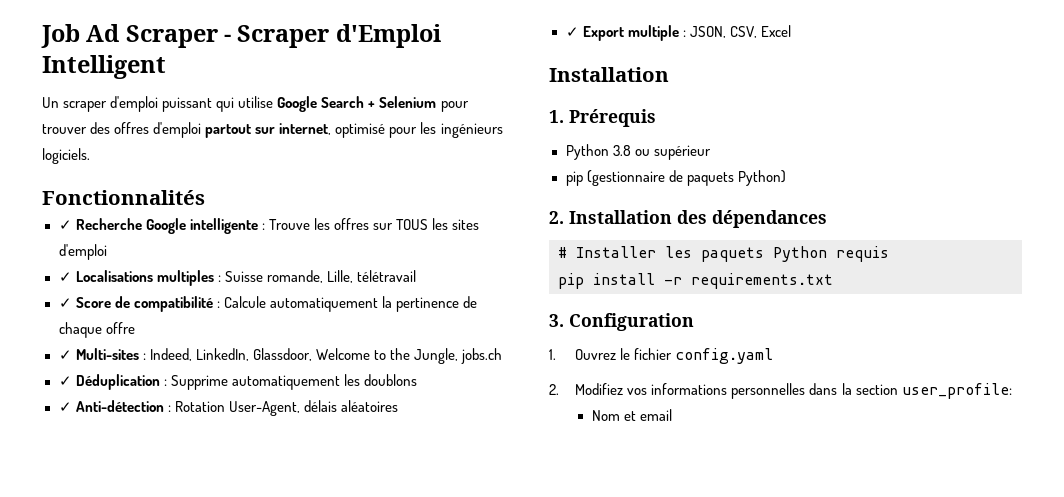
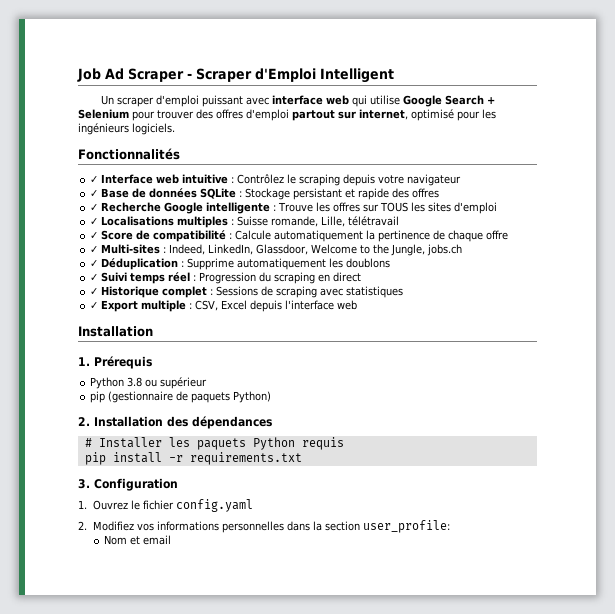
- Un scraper d'emploi puissant qui utilise Google Search + Selenium pour trouver des offres d'emploi partout sur internet, optimisé pour les ingénieurs logiciels.
+ Un scraper d'emploi puissant avec interface web qui utilise Google Search + Selenium pour trouver des offres d'emploi partout sur internet, optimisé pour les ingénieurs logiciels.
+ ✓ Interface web intuitive : Contrôlez le scraping depuis votre navigateur
+ ✓ Base de données SQLite : Stockage persistant et rapide des offres
- ✓ Anti-détection : Rotation User-Agent, délais aléatoires
+ ✓ Suivi temps réel : Progression du scraping en direct
+ ✓ Historique complet : Sessions de scraping avec statistiques
- ✓ Export multiple : JSON, CSV, Excel
+ ✓ Export multiple : CSV, Excel depuis l'interface web

